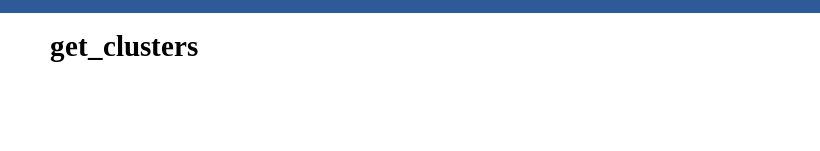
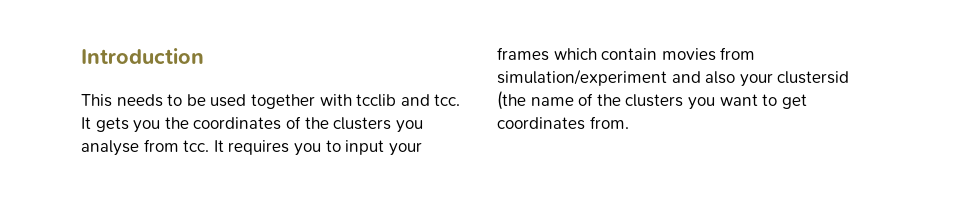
- get_clusters
+ Introduction
+ This needs to be used together with tcclib and tcc. It gets you the coordinates of the clusters you analyse from tcc. It requires you to input your frames which contain movies from simulation/experiment and also your clustersid (the name of the clusters you want to get coordinates from.

